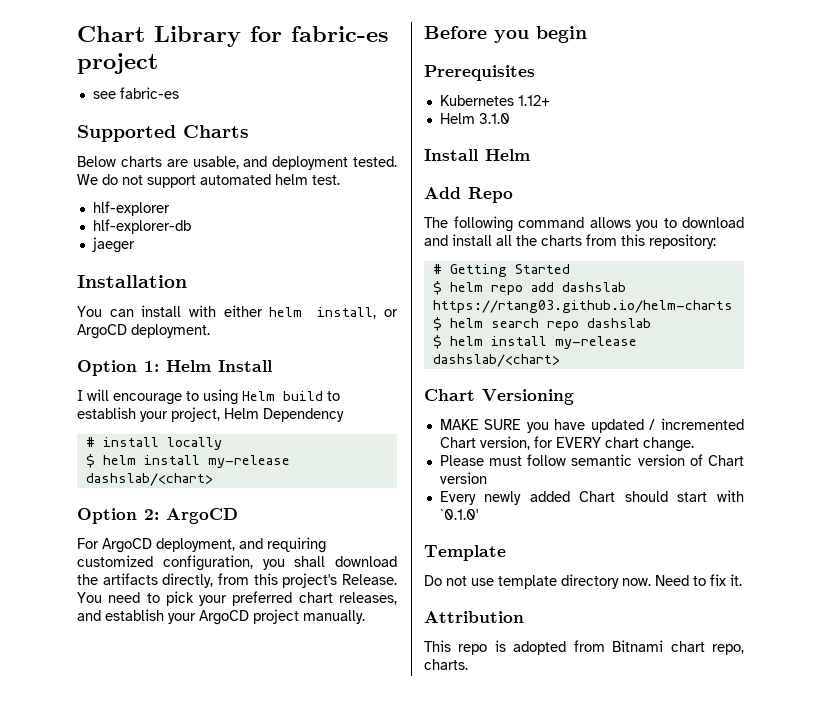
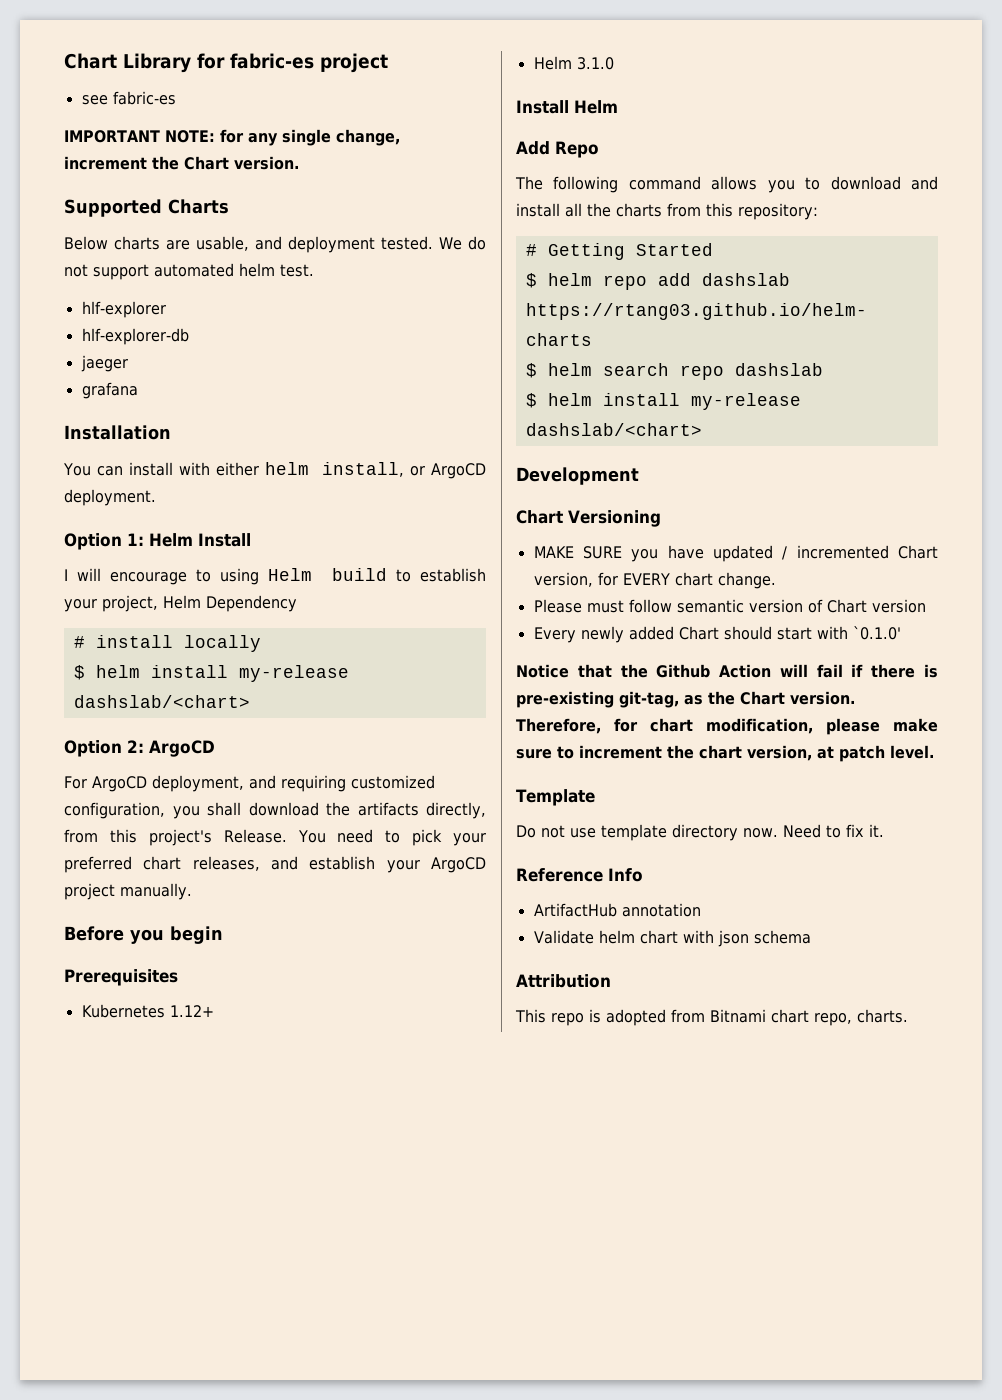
+ IMPORTANT NOTE: for any single change, increment the Chart version.
+ grafana
+ Development
+ Notice that the Github Action will fail if there is pre-existing git-tag, as the Chart version. Therefore, for chart modification, please make sure to increment the chart version, at patch level.
+ Reference Info
+ ArtifactHub annotation
+ Validate helm chart with json schema

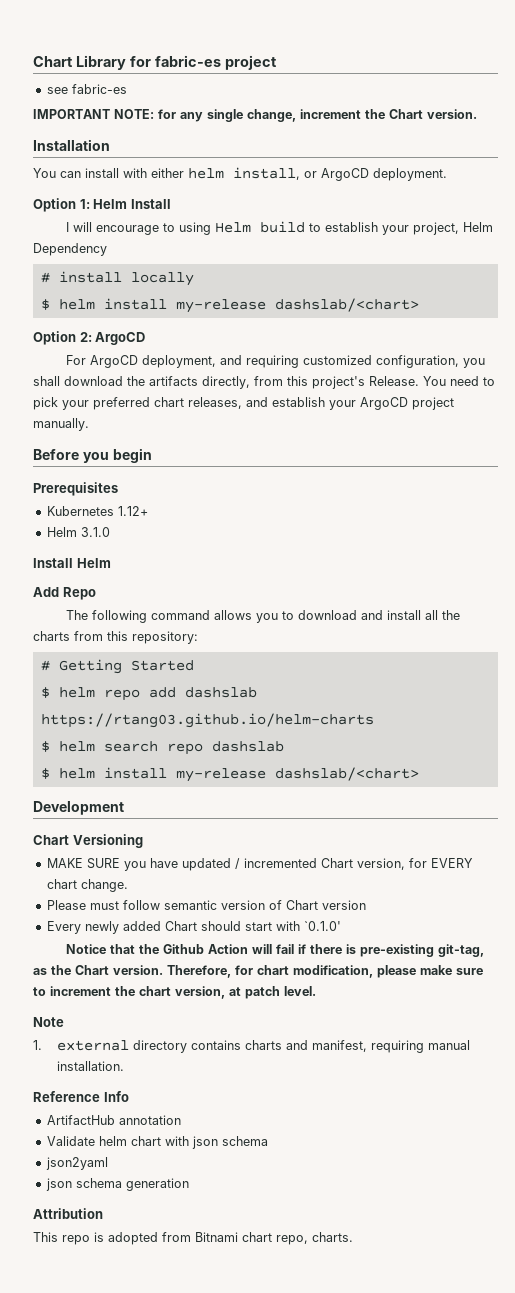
- Supported Charts
- Below charts are usable, and deployment tested. We do not support automated helm test.
- hlf-explorer
- hlf-explorer-db
- jaeger
- grafana
- Template
- Do not use template directory now. Need to fix it.
+ Note
+ 1. external directory contains charts and manifest, requiring manual installation.
+ json2yaml
+ json schema generation

